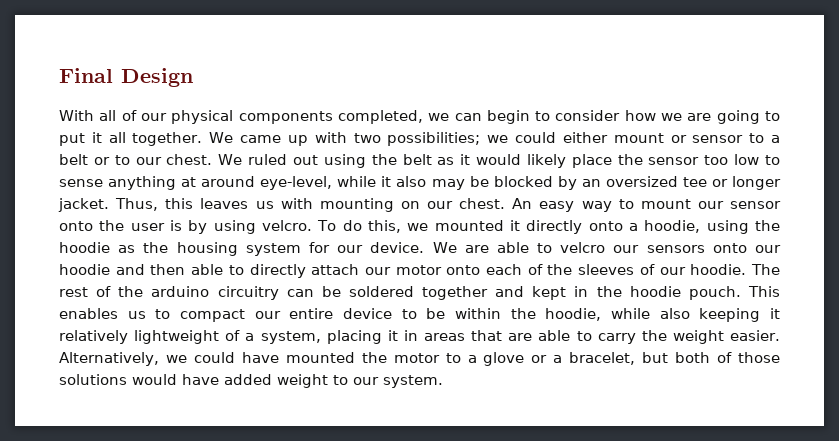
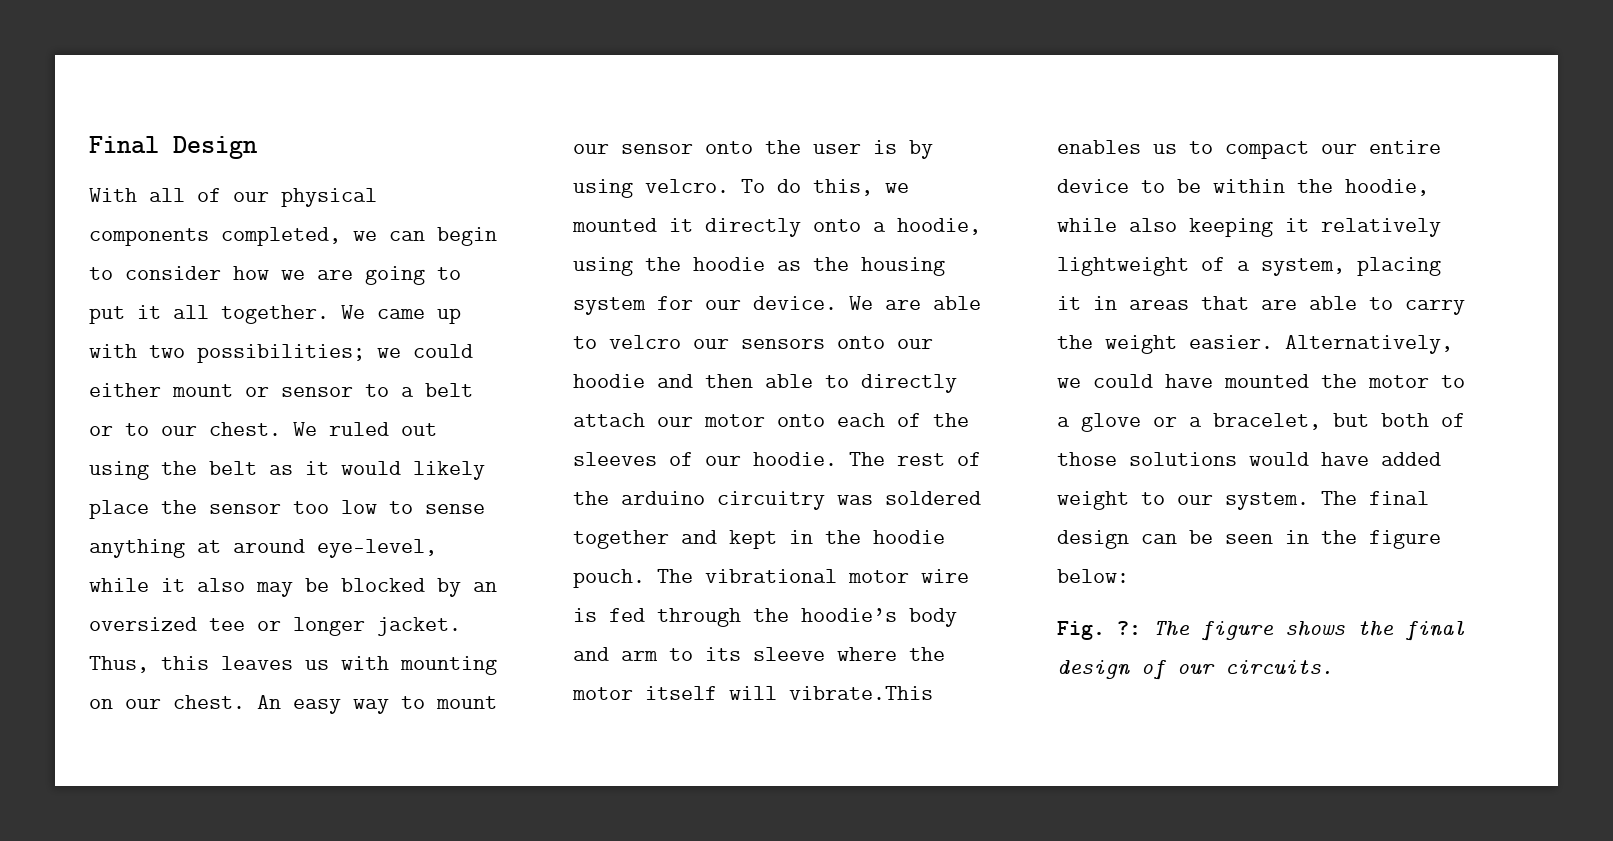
- The rest of the arduino circuitry can be soldered together and kept in the hoodie pouch.
+ The rest of the arduino circuitry was soldered together and kept in the hoodie pouch.
- This enables us to compact our entire device to be within the hoodie, while also keeping it relatively lightweight of a system, placing it in areas that are able to carry the weight easier.
+ The vibrational motor wire is fed through the hoodie’s body and arm to its sleeve where the motor itself will vibrate.This enables us to compact our entire device to be within the hoodie, while also keeping it relatively lightweight of a system, placing it in areas that are able to carry the weight easier.
+ The final design can be seen in the figure below:
+ Fig. ?: The figure shows the final design of our circuits.

